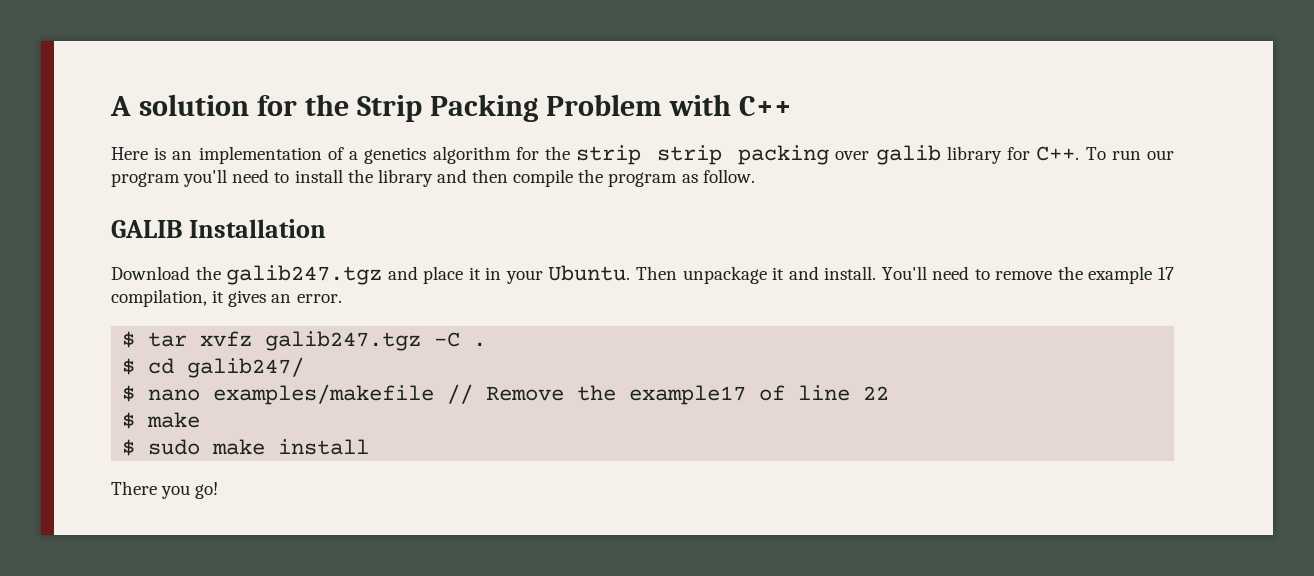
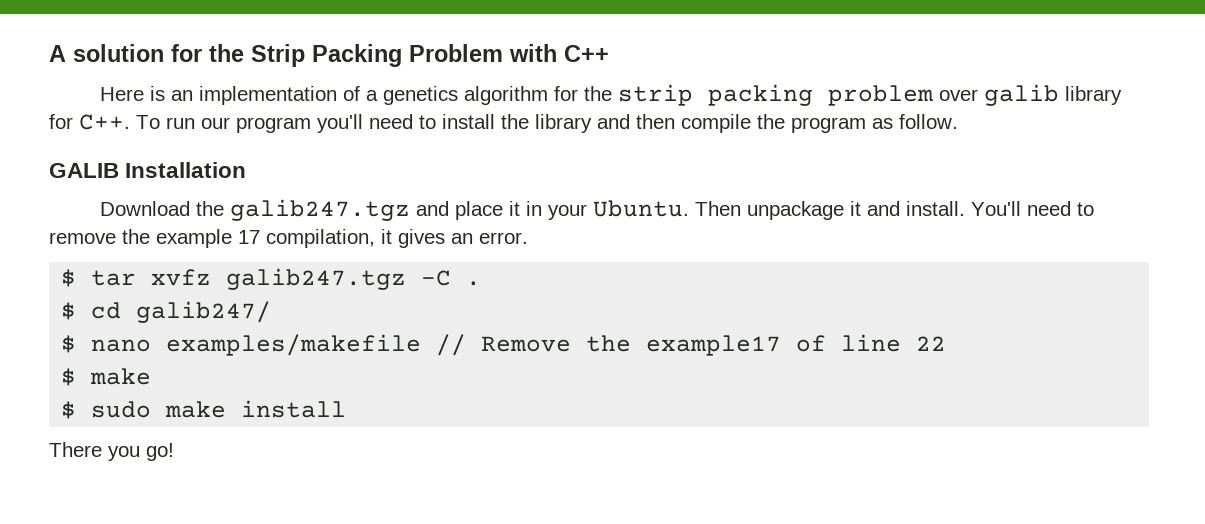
- Here is an implementation of a genetics algorithm for the strip strip packing over galib library for C++. To run our program you'll need to install the library and then compile the program as follow.
+ Here is an implementation of a genetics algorithm for the strip packing problem over galib library for C++. To run our program you'll need to install the library and then compile the program as follow.

